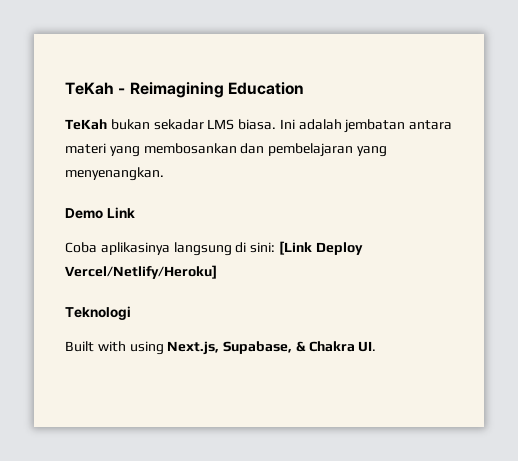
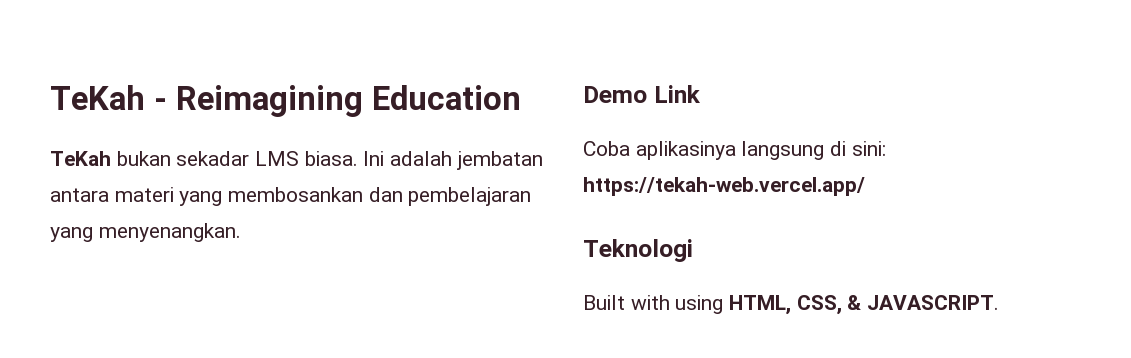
- Coba aplikasinya langsung di sini: [Link Deploy Vercel/Netlify/Heroku]
+ Coba aplikasinya langsung di sini: https://tekah-web.vercel.app/
- Built with using Next.js, Supabase, & Chakra UI.
+ Built with using HTML, CSS, & JAVASCRIPT.

